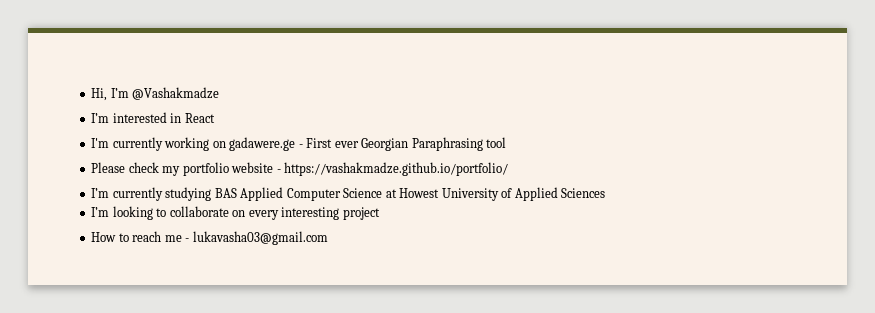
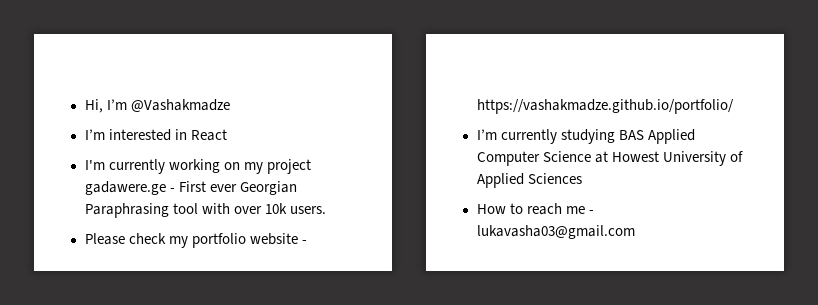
- I'm currently working on gadawere.ge - First ever Georgian Paraphrasing tool
+ I'm currently working on my project gadawere.ge - First ever Georgian Paraphrasing tool with over 10k users.
- I’m looking to collaborate on every interesting project

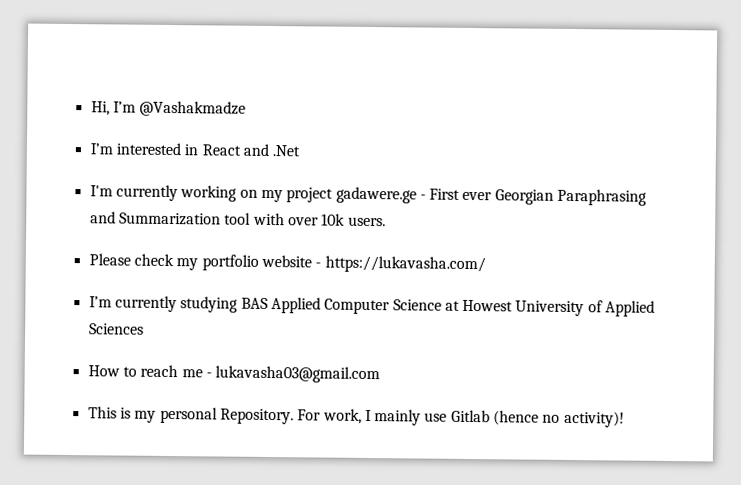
- I’m interested in React
+ I’m interested in React and .Net
- I'm currently working on my project gadawere.ge - First ever Georgian Paraphrasing tool with over 10k users.
+ I'm currently working on my project gadawere.ge - First ever Georgian Paraphrasing and Summarization tool with over 10k users.
- Please check my portfolio website - https://vashakmadze.github.io/portfolio/
+ Please check my portfolio website - https://lukavasha.com/
+ This is my personal Repository. For work, I mainly use Gitlab (hence no activity)!

